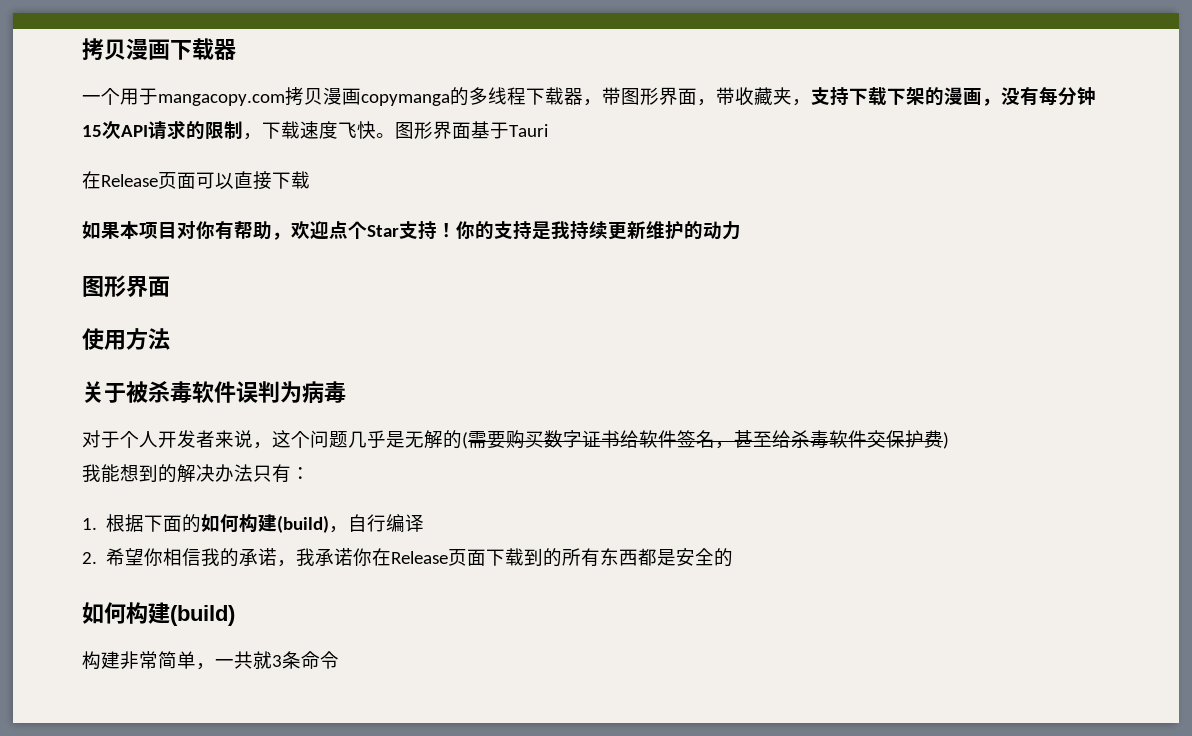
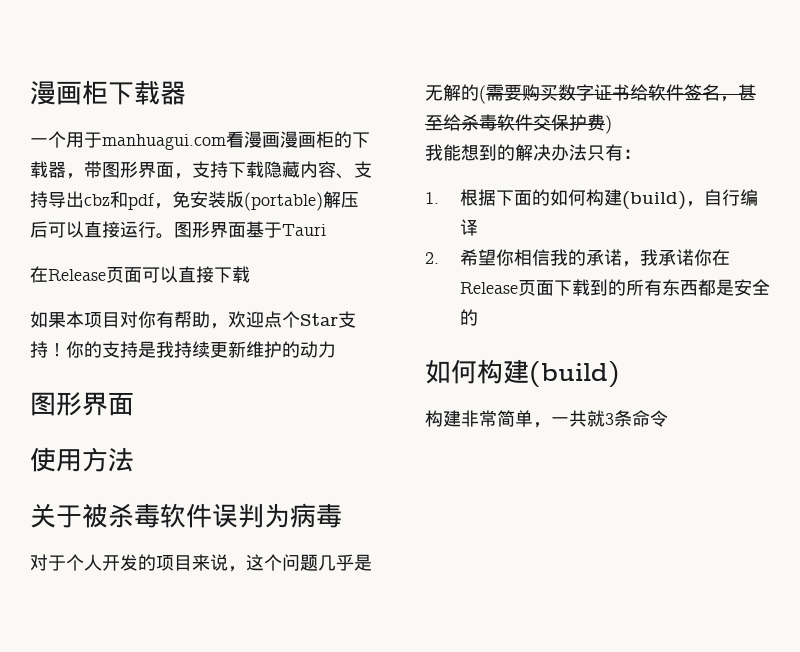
- 拷贝漫画下载器
+ 漫画柜下载器
- 一个用于mangacopy.com拷贝漫画copymanga的多线程下载器，带图形界面，带收藏夹，支持下载下架的漫画，没有每分钟15次API请求的限制，下载速度飞快。
+ 一个用于manhuagui.com看漫画漫画柜的下载器，带图形界面，支持下载隐藏内容、支持导出cbz和pdf，免安装版(portable)解压后可以直接运行。
- 对于个人开发者来说，这个问题几乎是无解的(需要购买数字证书给软件签名，甚至给杀毒软件交保护费)
+ 对于个人开发的项目来说，这个问题几乎是无解的(需要购买数字证书给软件签名，甚至给杀毒软件交保护费)

